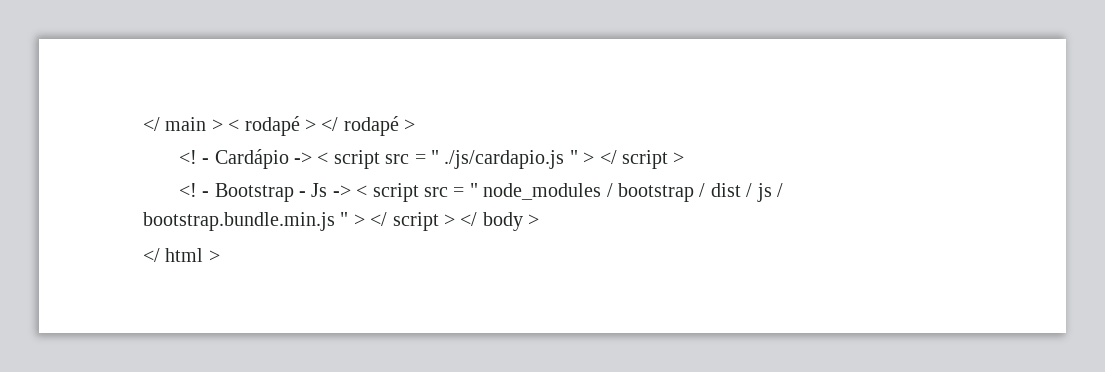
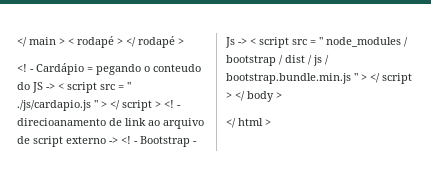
- - Cardápio -> < script src = " ./js/cardapio.js " > </ script >
- <!
+ - Cardápio = pegando o conteudo do JS -> < script src = " ./js/cardapio.js " > </ script > <! - direcioanamento de link ao arquivo de script externo -> <!

